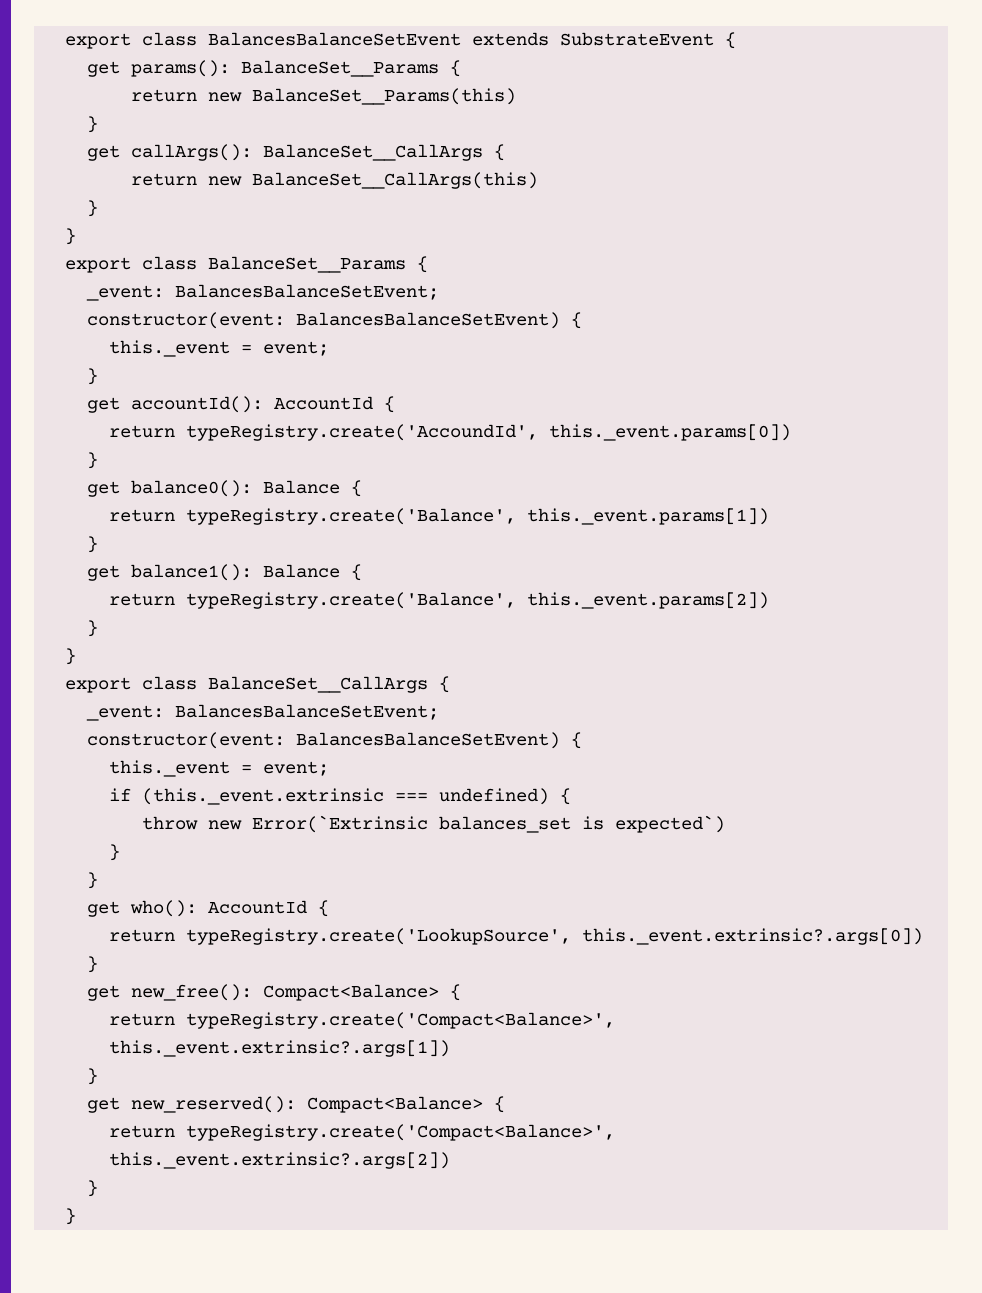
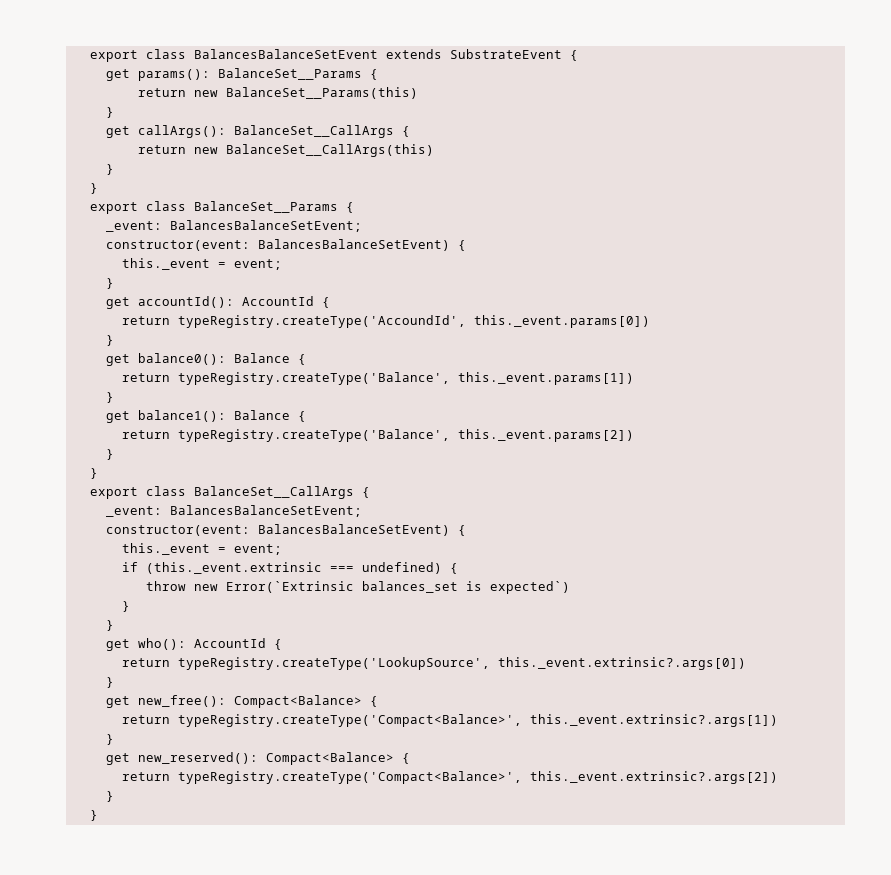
- return typeRegistry.create('AccoundId', this._event.params[0])
+ return typeRegistry.createType('AccoundId', this._event.params[0])
- return typeRegistry.create('Balance', this._event.params[1])
+ return typeRegistry.createType('Balance', this._event.params[1])
- return typeRegistry.create('Balance', this._event.params[2])
+ return typeRegistry.createType('Balance', this._event.params[2])
- return typeRegistry.create('LookupSource', this._event.extrinsic?.args[0])
+ return typeRegistry.createType('LookupSource', this._event.extrinsic?.args[0])
- return typeRegistry.create('Compact<Balance>', this._event.extrinsic?.args[1])
+ return typeRegistry.createType('Compact<Balance>', this._event.extrinsic?.args[1])
- return typeRegistry.create('Compact<Balance>', this._event.extrinsic?.args[2])
+ return typeRegistry.createType('Compact<Balance>', this._event.extrinsic?.args[2])

